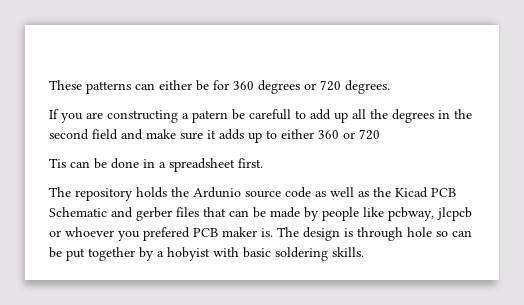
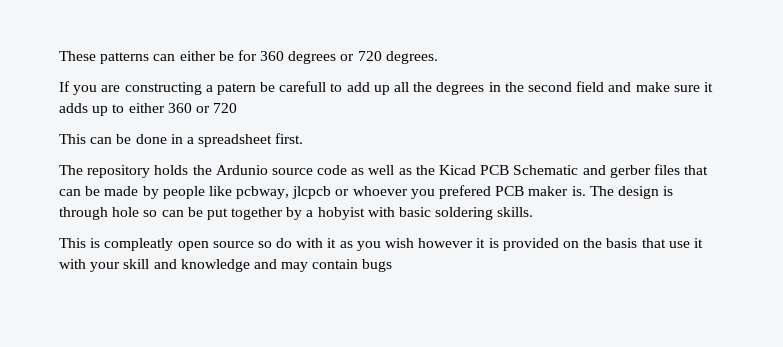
- Tis can be done in a spreadsheet first.
+ This can be done in a spreadsheet first.
+ This is compleatly open source so do with it as you wish however it is provided on the basis that use it with your skill and knowledge and may contain bugs

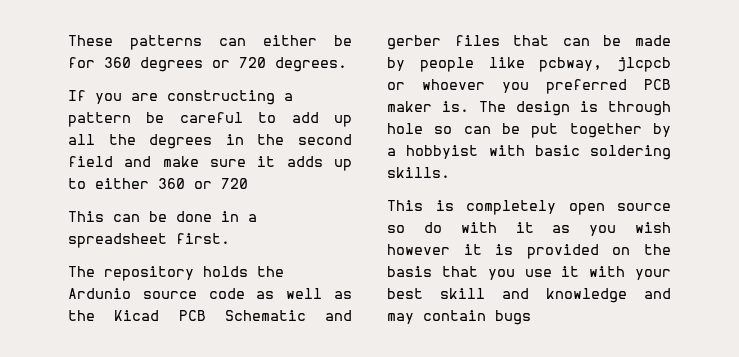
- If you are constructing a patern be carefull to add up all the degrees in the second field and make sure it adds up to either 360 or 720
+ If you are constructing a pattern be careful to add up all the degrees in the second field and make sure it adds up to either 360 or 720
- The repository holds the Ardunio source code as well as the Kicad PCB Schematic and gerber files that can be made by people like pcbway, jlcpcb or whoever you prefered PCB maker is.
+ The repository holds the Ardunio source code as well as the Kicad PCB Schematic and gerber files that can be made by people like pcbway, jlcpcb or whoever you preferred PCB maker is.
- The design is through hole so can be put together by a hobyist with basic soldering skills.
+ The design is through hole so can be put together by a hobbyist with basic soldering skills.
- This is compleatly open source so do with it as you wish however it is provided on the basis that use it with your skill and knowledge and may contain bugs
+ This is completely open source so do with it as you wish however it is provided on the basis that you use it with your best skill and knowledge and may contain bugs

